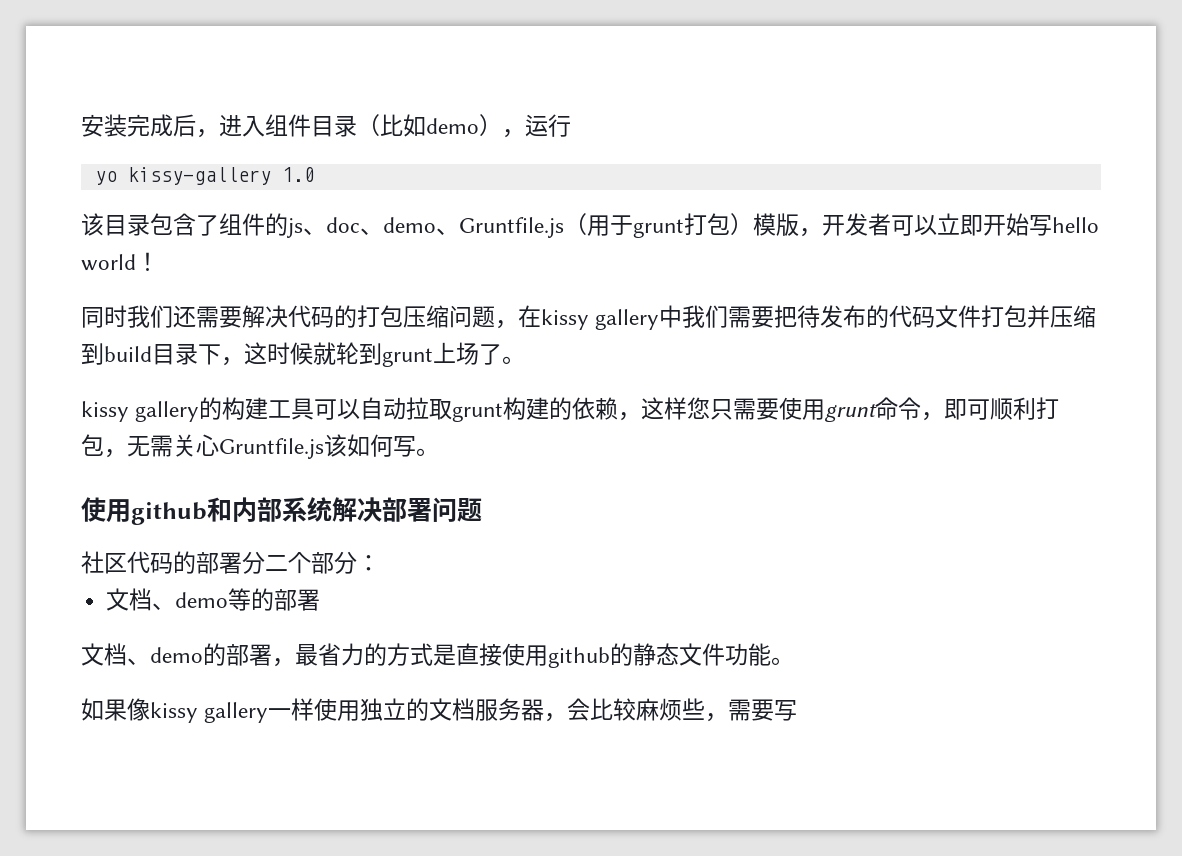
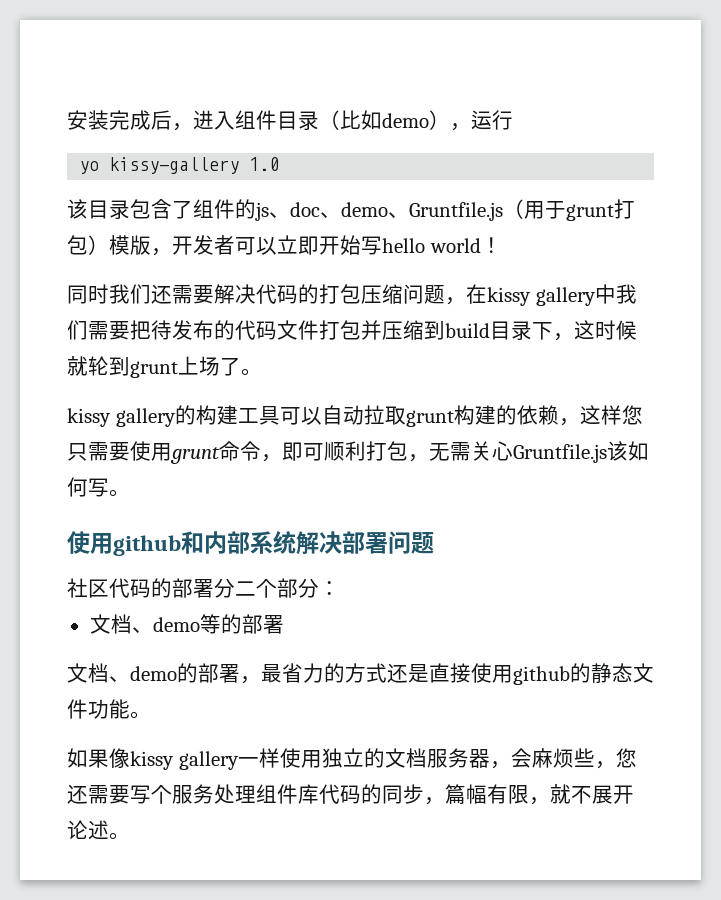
- 文档、demo的部署，最省力的方式是直接使用github的静态文件功能。
+ 文档、demo的部署，最省力的方式还是直接使用github的静态文件功能。
- 如果像kissy gallery一样使用独立的文档服务器，会比较麻烦些，需要写
+ 如果像kissy gallery一样使用独立的文档服务器，会麻烦些，您还需要写个服务处理组件库代码的同步，篇幅有限，就不展开论述。

